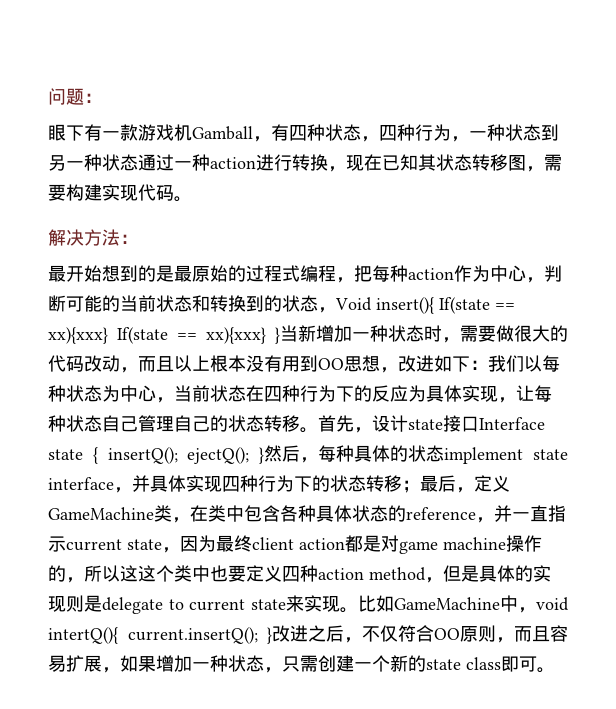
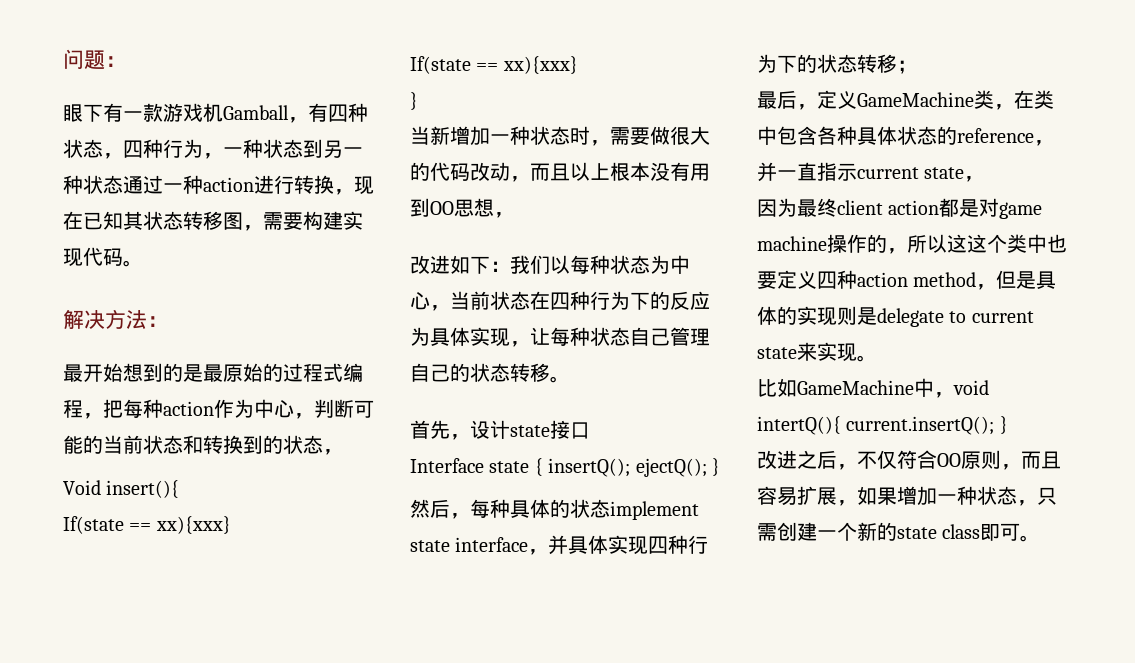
- 最开始想到的是最原始的过程式编程，把每种action作为中心，判断可能的当前状态和转换到的状态，Void insert(){ If(state == xx){xxx} If(state == xx){xxx} }当新增加一种状态时，需要做很大的代码改动，而且以上根本没有用到OO思想，改进如下：
+ 最开始想到的是最原始的过程式编程，把每种action作为中心，判断可能的当前状态和转换到的状态，
+ Void insert(){
+ If(state == xx){xxx}
+ If(state == xx){xxx}
+ }
+ 当新增加一种状态时，需要做很大的代码改动，而且以上根本没有用到OO思想，
+ 改进如下：
- 我们以每种状态为中心，当前状态在四种行为下的反应为具体实现，让每种状态自己管理自己的状态转移。首先，设计state接口Interface state { insertQ();
+ 我们以每种状态为中心，当前状态在四种行为下的反应为具体实现，让每种状态自己管理自己的状态转移。
+ 首先，设计state接口
+ Interface state { insertQ();
- ejectQ(); }然后，每种具体的状态implement state interface，并具体实现四种行为下的状态转移；最后，定义GameMachine类，在类中包含各种具体状态的reference，并一直指示current state，因为最终client action都是对game machine操作的，所以这这个类中也要定义四种action method，但是具体的实现则是delegate to current state来实现。比如GameMachine中，void intertQ(){ current.insertQ(); }改进之后，不仅符合OO原则，而且容易扩展，如果增加一种状态，只需创建一个新的state class即可。
+ ejectQ(); }
+ 然后，每种具体的状态implement state interface，并具体实现四种行为下的状态转移；
+ 最后，定义GameMachine类，在类中包含各种具体状态的reference，并一直指示current state，
+ 因为最终client action都是对game machine操作的，所以这这个类中也要定义四种action method，但是具体的实现则是delegate to current state来实现。
+ 比如GameMachine中，void intertQ(){ current.insertQ(); }
+ 改进之后，不仅符合OO原则，而且容易扩展，如果增加一种状态，只需创建一个新的state class即可。

